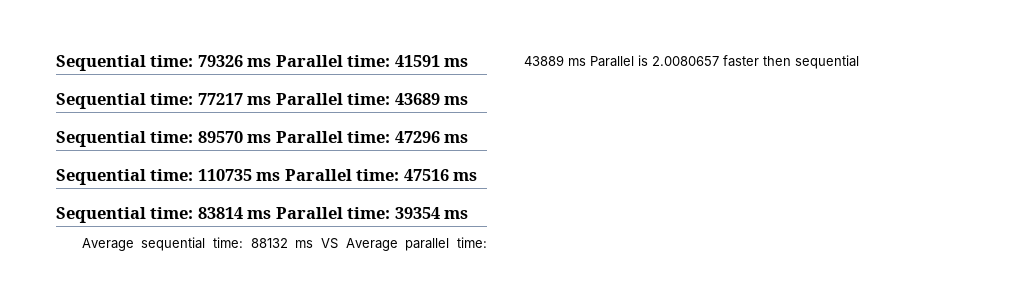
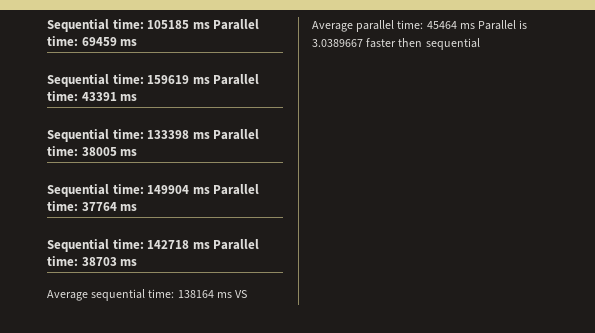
- Sequential time: 79326 ms Parallel time: 41591 ms
- Sequential time: 77217 ms Parallel time: 43689 ms
- Sequential time: 89570 ms Parallel time: 47296 ms
- Sequential time: 110735 ms Parallel time: 47516 ms
- Sequential time: 83814 ms Parallel time: 39354 ms
+ Sequential time: 105185 ms Parallel time: 69459 ms
+ Sequential time: 159619 ms Parallel time: 43391 ms
+ Sequential time: 133398 ms Parallel time: 38005 ms
+ Sequential time: 149904 ms Parallel time: 37764 ms
+ Sequential time: 142718 ms Parallel time: 38703 ms
- Average sequential time: 88132 ms VS Average parallel time: 43889 ms Parallel is 2.0080657 faster then sequential
+ Average sequential time: 138164 ms VS Average parallel time: 45464 ms Parallel is 3.0389667 faster then sequential

